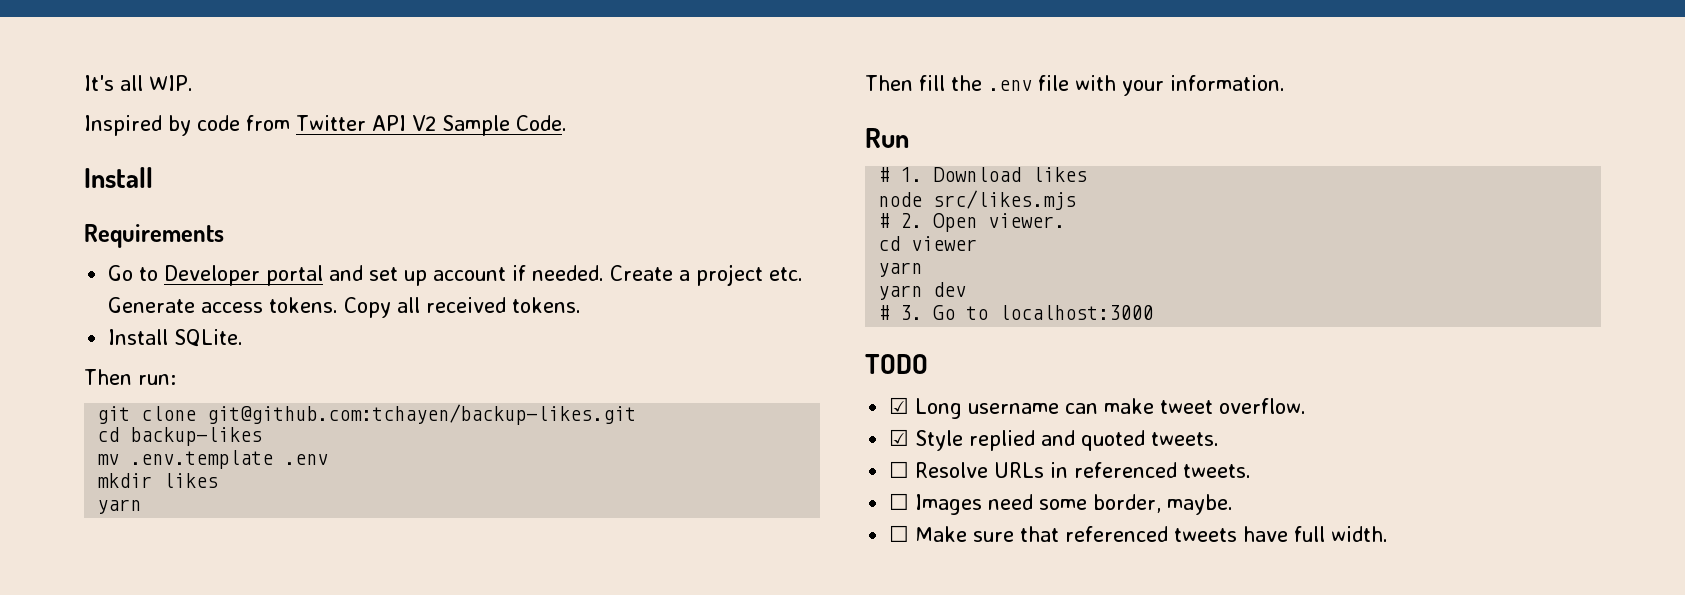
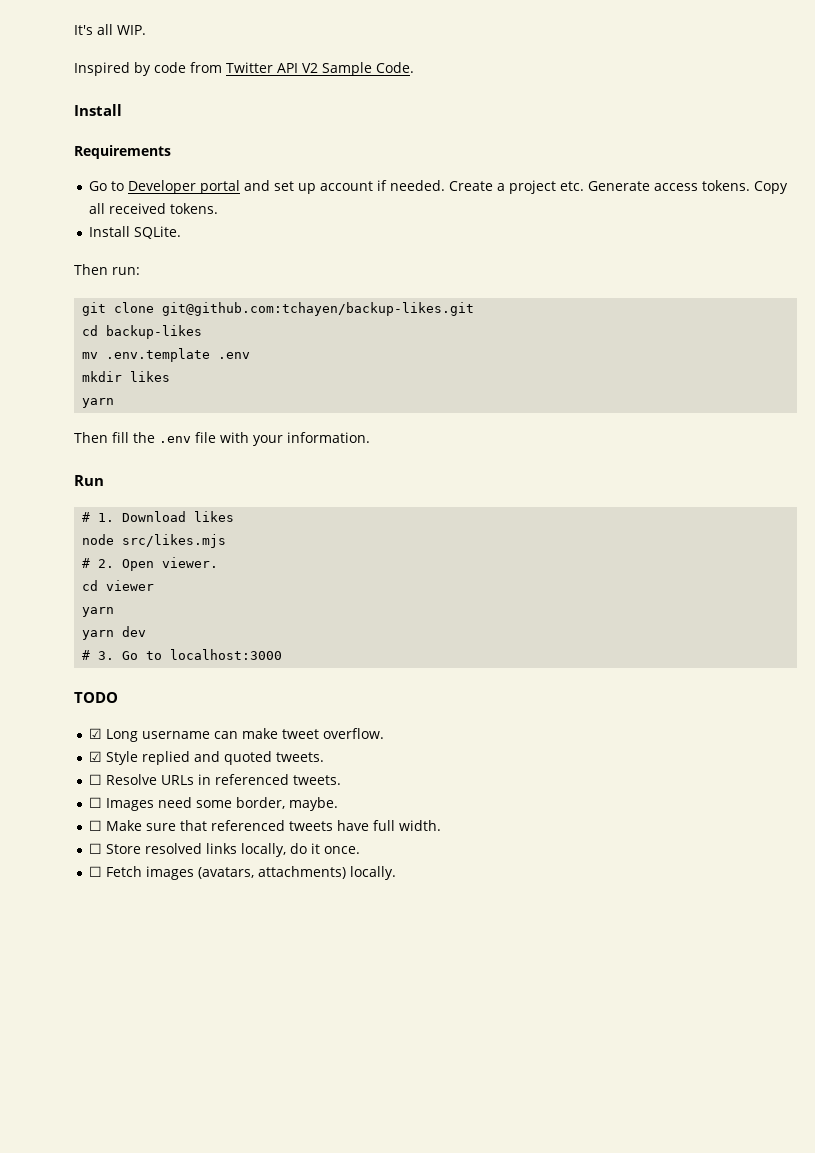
+ ☐ Store resolved links locally, do it once.
+ ☐ Fetch images (avatars, attachments) locally.

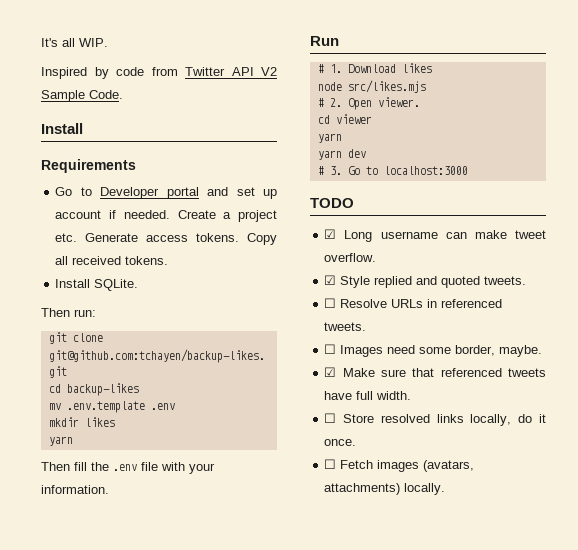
- ☐ Make sure that referenced tweets have full width.
+ ☑ Make sure that referenced tweets have full width.

